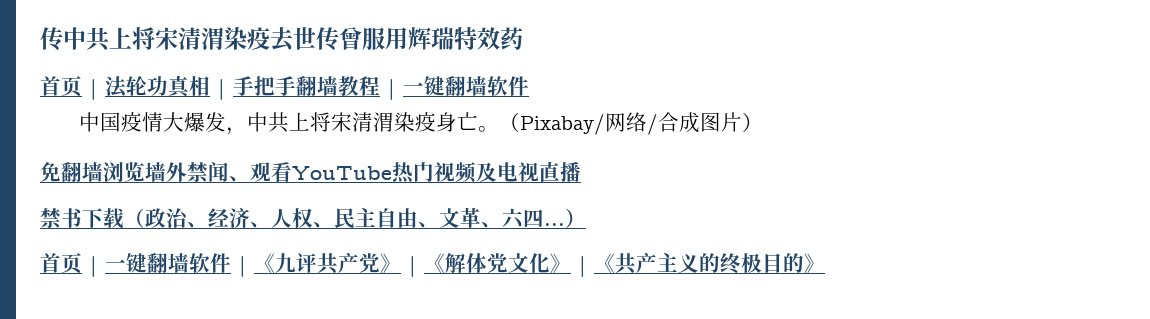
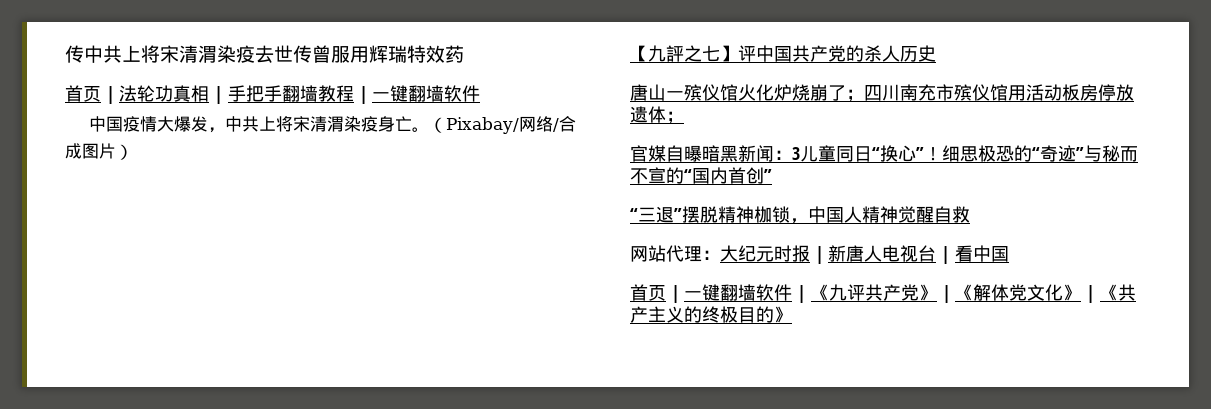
- 免翻墙浏览墙外禁闻、观看YouTube热门视频及电视直播
- 禁书下载（政治、经济、人权、民主自由、文革、六四...）
+ 【九評之七】评中国共产党的杀人历史
+ 唐山一殡仪馆火化炉烧崩了；四川南充市殡仪馆用活动板房停放遗体；
+ 官媒自曝暗黑新闻：3儿童同日“换心”！细思极恐的“奇迹”与秘而不宣的“国内首创”
+ “三退”摆脱精神枷锁，中国人精神觉醒自救
+ 网站代理：大纪元时报 | 新唐人电视台 | 看中国

